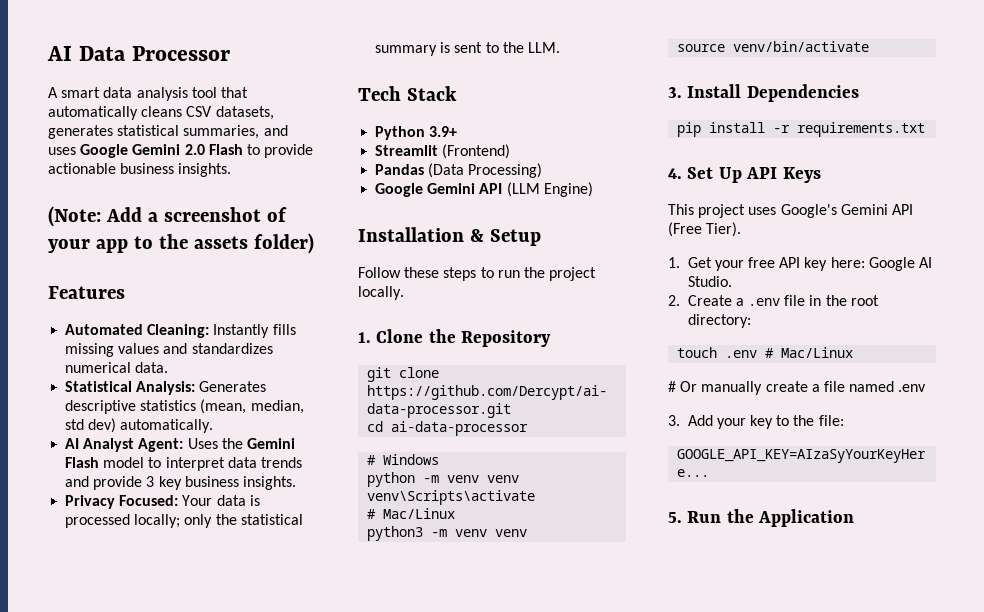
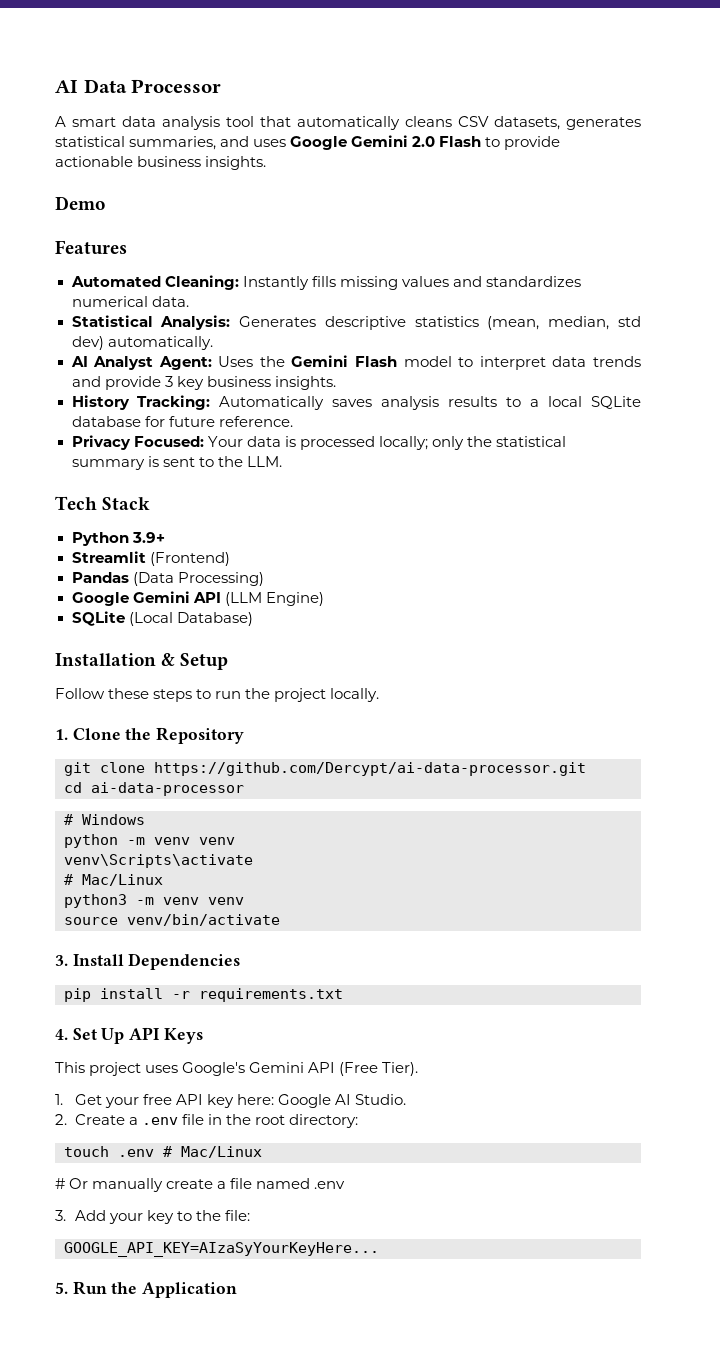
- (Note: Add a screenshot of your app to the assets folder)
+ Demo
+ History Tracking: Automatically saves analysis results to a local SQLite database for future reference.
+ SQLite (Local Database)

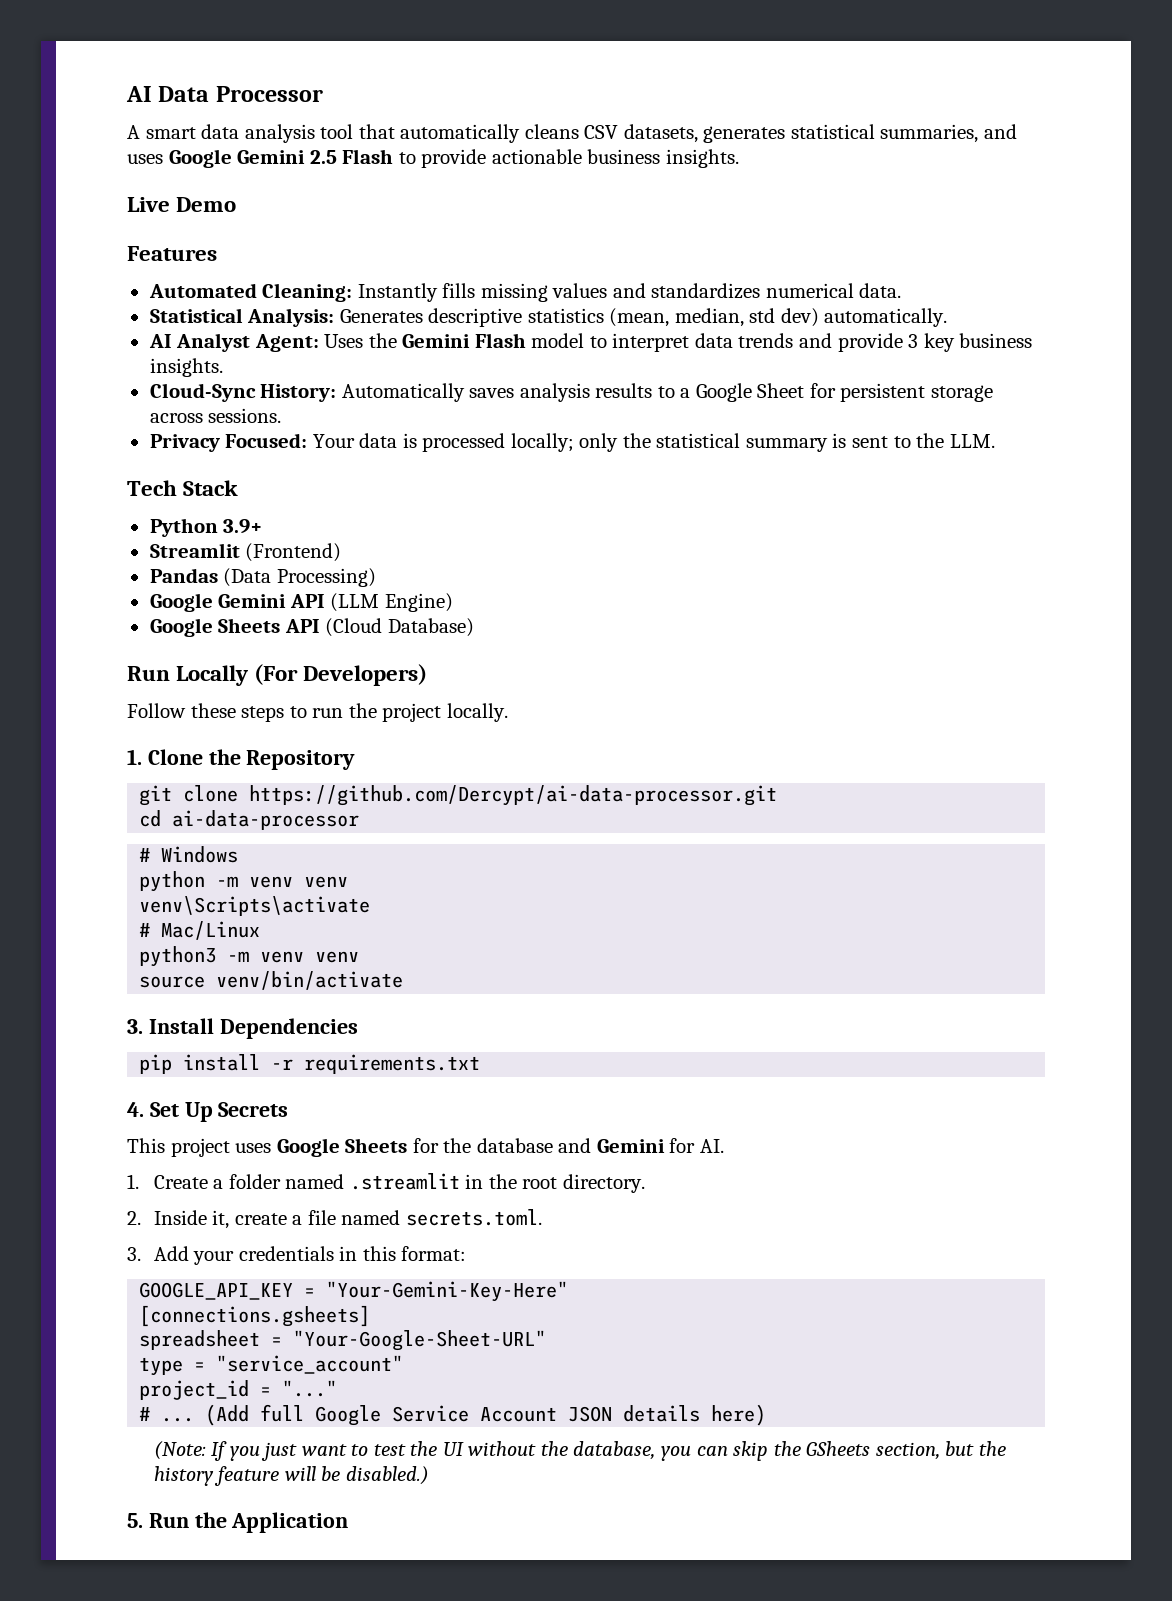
- A smart data analysis tool that automatically cleans CSV datasets, generates statistical summaries, and uses Google Gemini 2.0 Flash to provide actionable business insights.
+ A smart data analysis tool that automatically cleans CSV datasets, generates statistical summaries, and uses Google Gemini 2.5 Flash to provide actionable business insights.
- Demo
+ Live Demo
- History Tracking: Automatically saves analysis results to a local SQLite database for future reference.
+ Cloud-Sync History: Automatically saves analysis results to a Google Sheet for persistent storage across sessions.
- SQLite (Local Database)
- Installation & Setup
+ Google Sheets API (Cloud Database)
+ Run Locally (For Developers)
- 4. Set Up API Keys
+ 4. Set Up Secrets
- This project uses Google's Gemini API (Free Tier).
- 1. Get your free API key here: Google AI Studio.
- 2. Create a .env file in the root directory:
- touch .env # Mac/Linux
- # Or manually create a file named .env
+ This project uses Google Sheets for the database and Gemini for AI.
+ 1. Create a folder named .streamlit in the root directory.
+ 2. Inside it, create a file named secrets.toml.
- 3. Add your key to the file:
- GOOGLE_API_KEY=AIzaSyYourKeyHere...
+ 3. Add your credentials in this format:
+ GOOGLE_API_KEY = "Your-Gemini-Key-Here"
+ [connections.gsheets]
+ spreadsheet = "Your-Google-Sheet-URL"
+ type = "service_account"
+ project_id = "..."
+ # ... (Add full Google Service Account JSON details here)
+ (Note: If you just want to test the UI without the database, you can skip the GSheets section, but the history feature will be disabled.)

